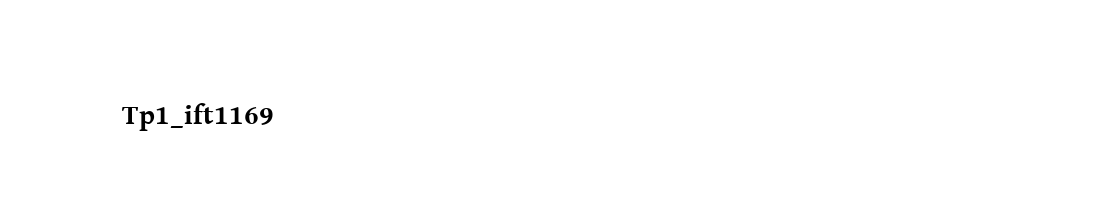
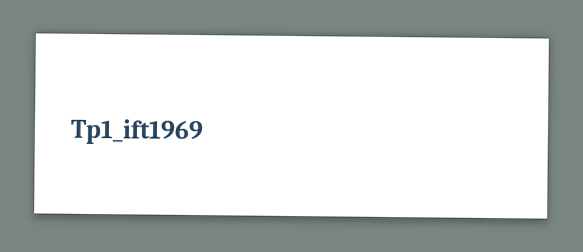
- Tp1_ift1169
+ Tp1_ift1969

